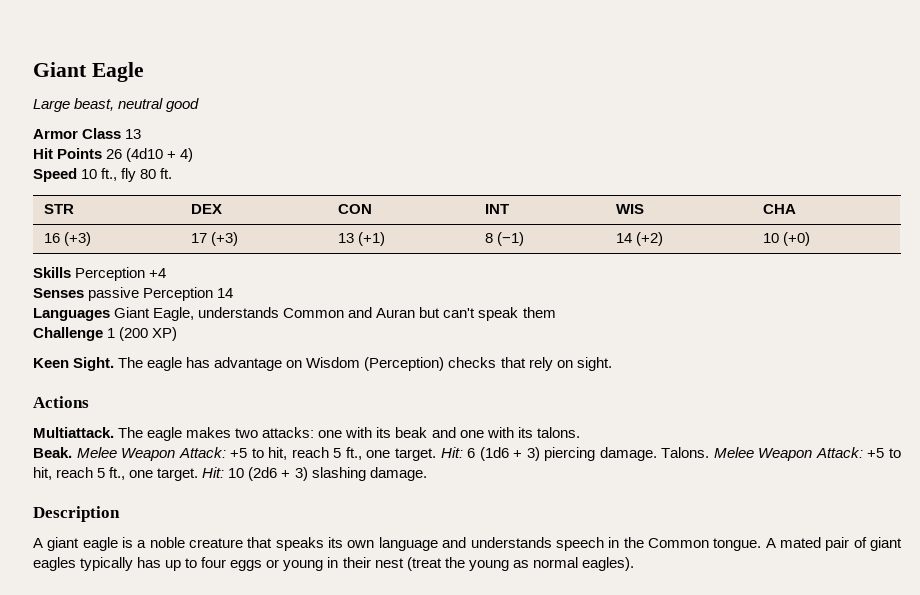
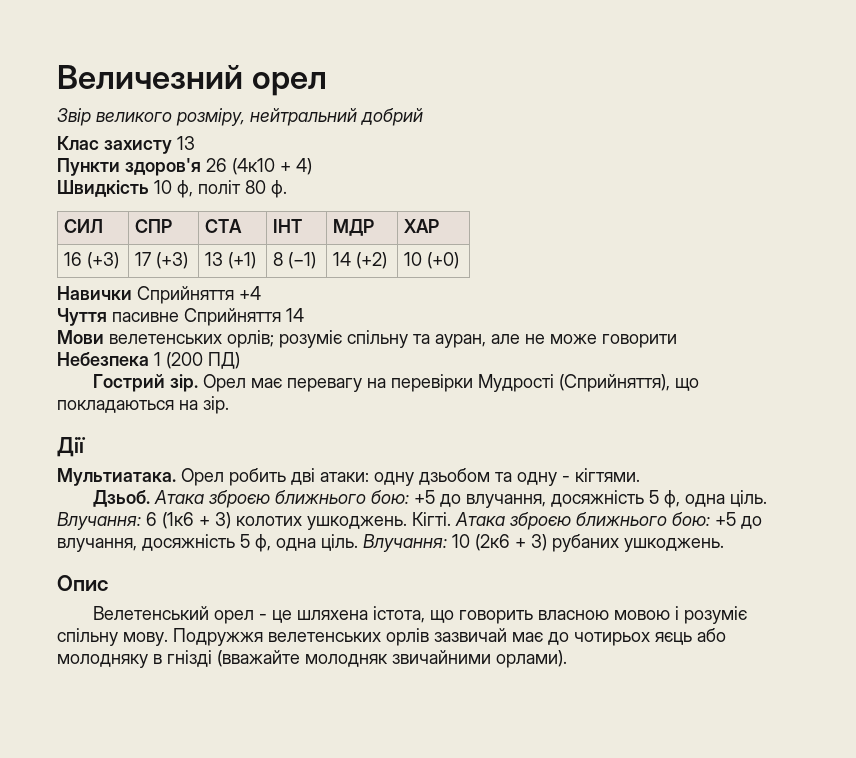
- Giant Eagle
- Large beast, neutral good
- Armor Class 13
- Hit Points 26 (4d10 + 4)
- Speed 10 ft., fly 80 ft.
- STR | DEX | CON | INT | WIS | CHA
+ Величезний орел
+ Звір великого розміру, нейтральний добрий
+ Клас захисту 13
+ Пункти здоров'я 26 (4к10 + 4)
+ Швидкість 10 ф, політ 80 ф.
+ СИЛ | СПР | СТА | ІНТ | МДР | ХАР
- Skills Perception +4
+ Навички Сприйняття +4
- Senses passive Perception 14
- Languages Giant Eagle, understands Common and Auran but can't speak them
- Challenge 1 (200 XP)
- Keen Sight. The eagle has advantage on Wisdom (Perception) checks that rely on sight.
- Actions
- Multiattack. The eagle makes two attacks: one with its beak and one with its talons.
- Beak. Melee Weapon Attack: +5 to hit, reach 5 ft., one target. Hit: 6 (1d6 + 3) piercing damage. Talons. Melee Weapon Attack: +5 to hit, reach 5 ft., one target. Hit: 10 (2d6 + 3) slashing damage.
- Description
- A giant eagle is a noble creature that speaks its own language and understands speech in the Common tongue. A mated pair of giant eagles typically has up to four eggs or young in their nest (treat the young as normal eagles).
+ Чуття пасивне Сприйняття 14
+ Мови велетенських орлів; розуміє спільну та ауран, але не може говорити
+ Небезпека 1 (200 ПД)
+ Гострий зір. Орел має перевагу на перевірки Мудрості (Сприйняття), що покладаються на зір.
+ Дії
+ Мультиатака. Орел робить дві атаки: одну дзьобом та одну - кігтями.
+ Дзьоб. Атака зброєю ближнього бою: +5 до влучання, досяжність 5 ф, одна ціль. Влучання: 6 (1к6 + 3) колотих ушкоджень. Кігті. Атака зброєю ближнього бою: +5 до влучання, досяжність 5 ф, одна ціль. Влучання: 10 (2к6 + 3) рубаних ушкоджень.
+ Опис
+ Велетенський орел - це шляхена істота, що говорить власною мовою і розуміє спільну мову. Подружжя велетенських орлів зазвичай має до чотирьох яєць або молодняку в гнізді (вважайте молодняк звичайними орлами).

